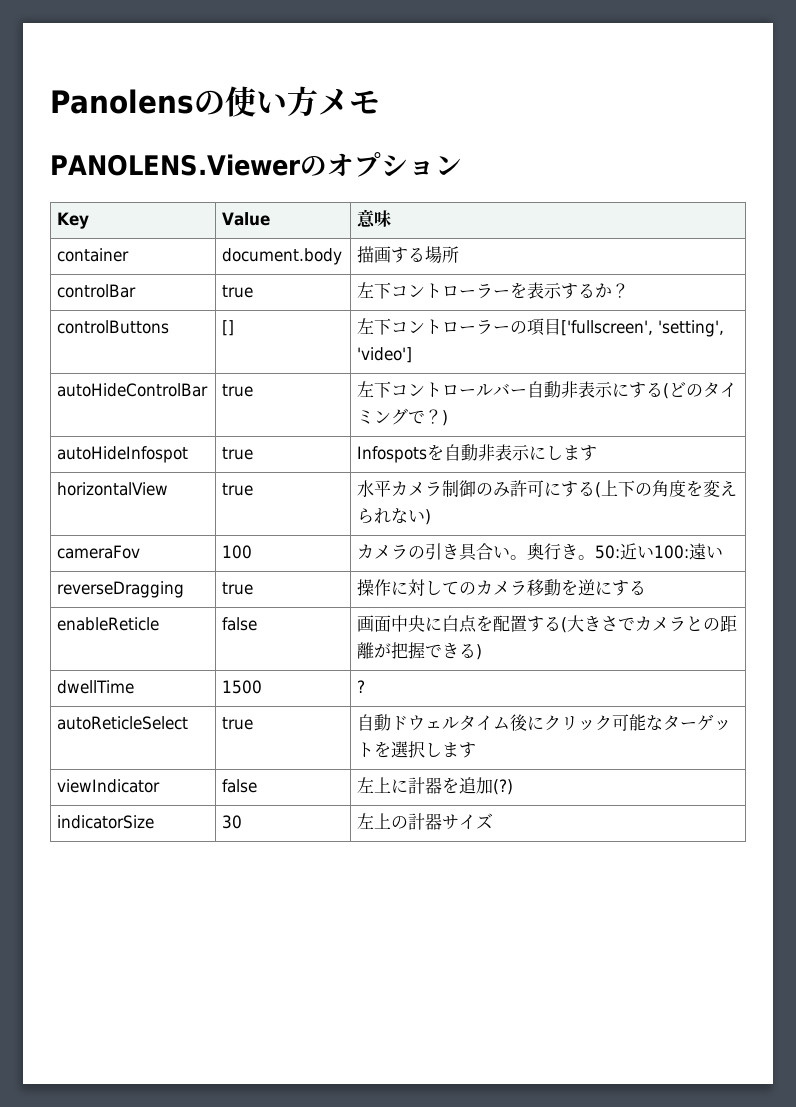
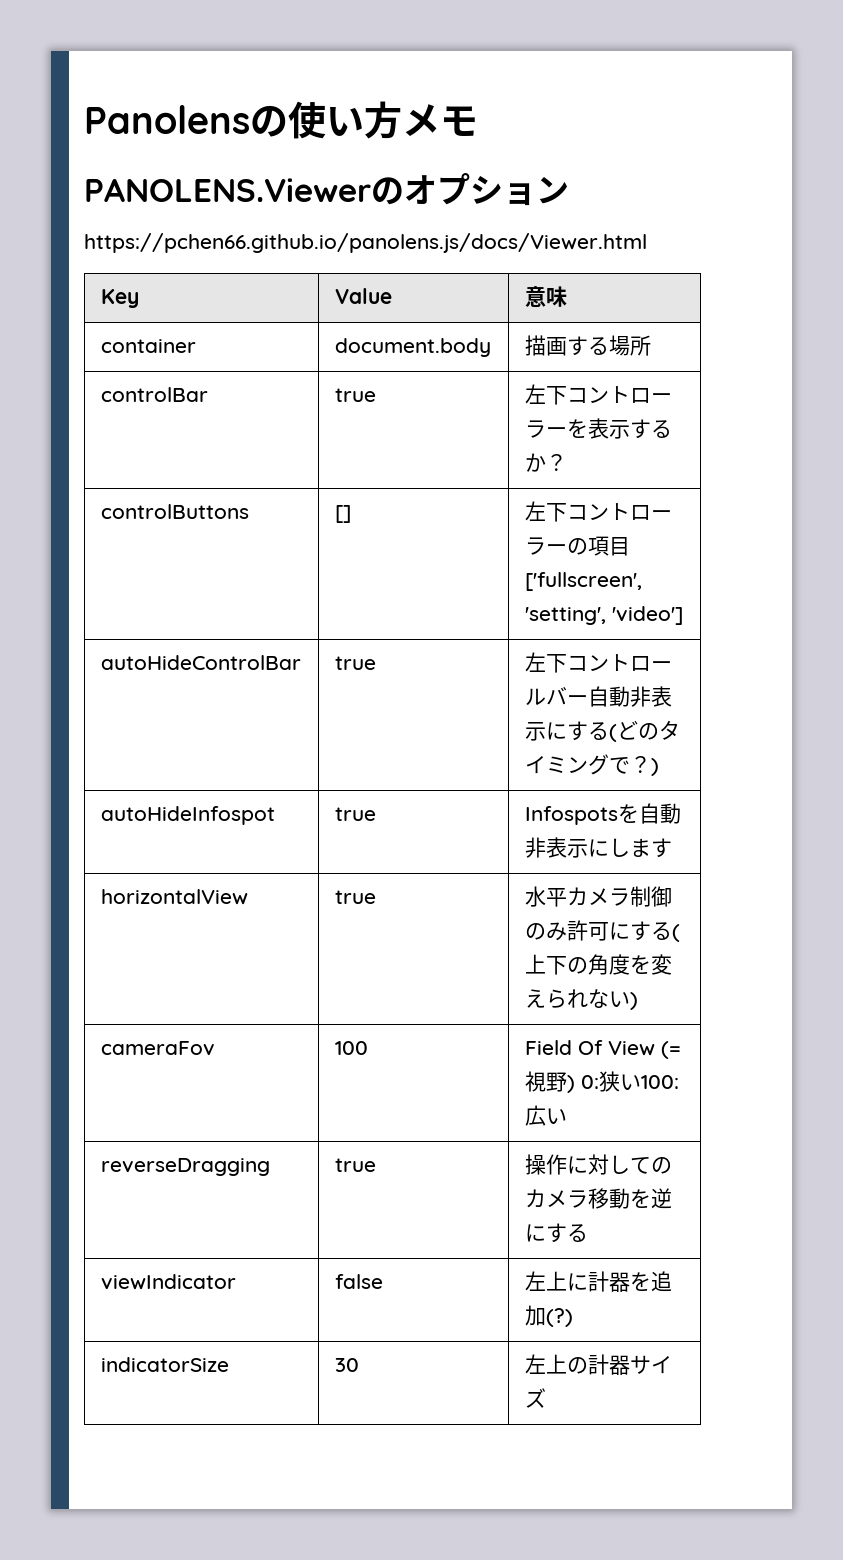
+ https://pchen66.github.io/panolens.js/docs/Viewer.html
- cameraFov | 100 | カメラの引き具合い。奥行き。50:近い100:遠い
+ cameraFov | 100 | Field Of View (=視野) 0:狭い100:広い
- enableReticle | false | 画面中央に白点を配置する(大きさでカメラとの距離が把握できる)
- dwellTime | 1500 | ?
- autoReticleSelect | true | 自動ドウェルタイム後にクリック可能なターゲットを選択します

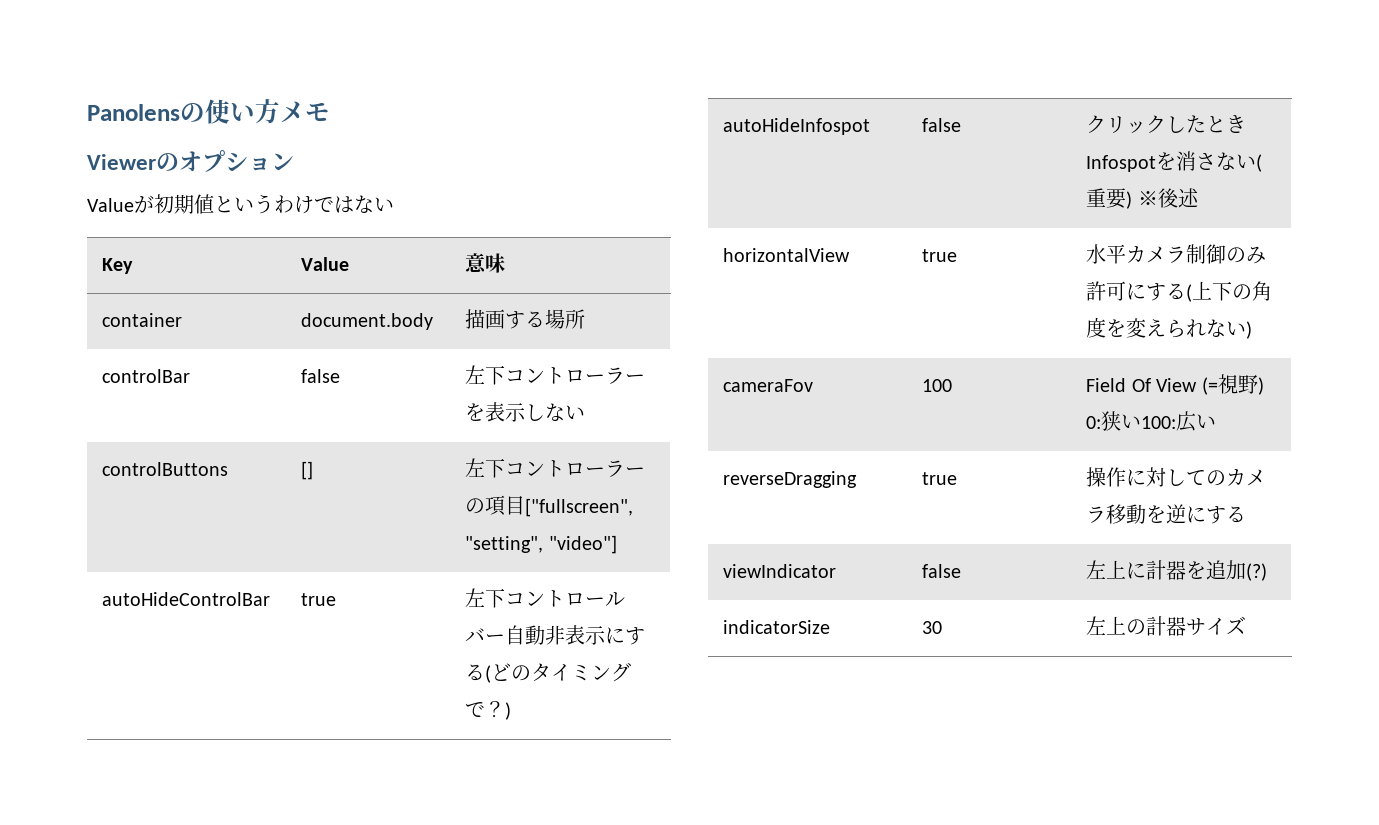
- PANOLENS.Viewerのオプション
+ Viewerのオプション
- https://pchen66.github.io/panolens.js/docs/Viewer.html
+ Valueが初期値というわけではない
- controlBar | true | 左下コントローラーを表示するか？
+ controlBar | false | 左下コントローラーを表示しない
- controlButtons | [] | 左下コントローラーの項目['fullscreen', 'setting', 'video']
+ controlButtons | [] | 左下コントローラーの項目["fullscreen", "setting", "video"]
- autoHideInfospot | true | Infospotsを自動非表示にします
+ autoHideInfospot | false | クリックしたときInfospotを消さない(重要) ※後述

